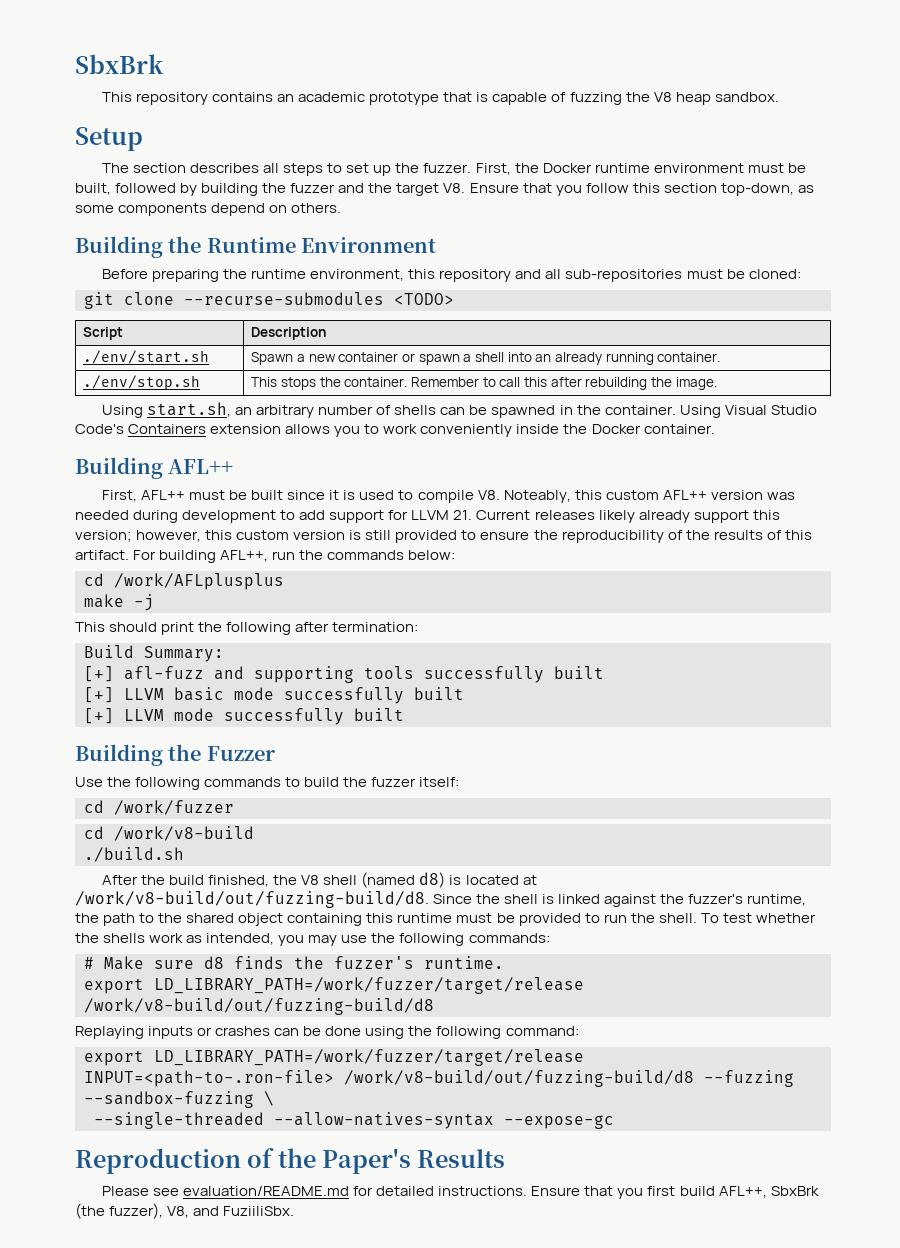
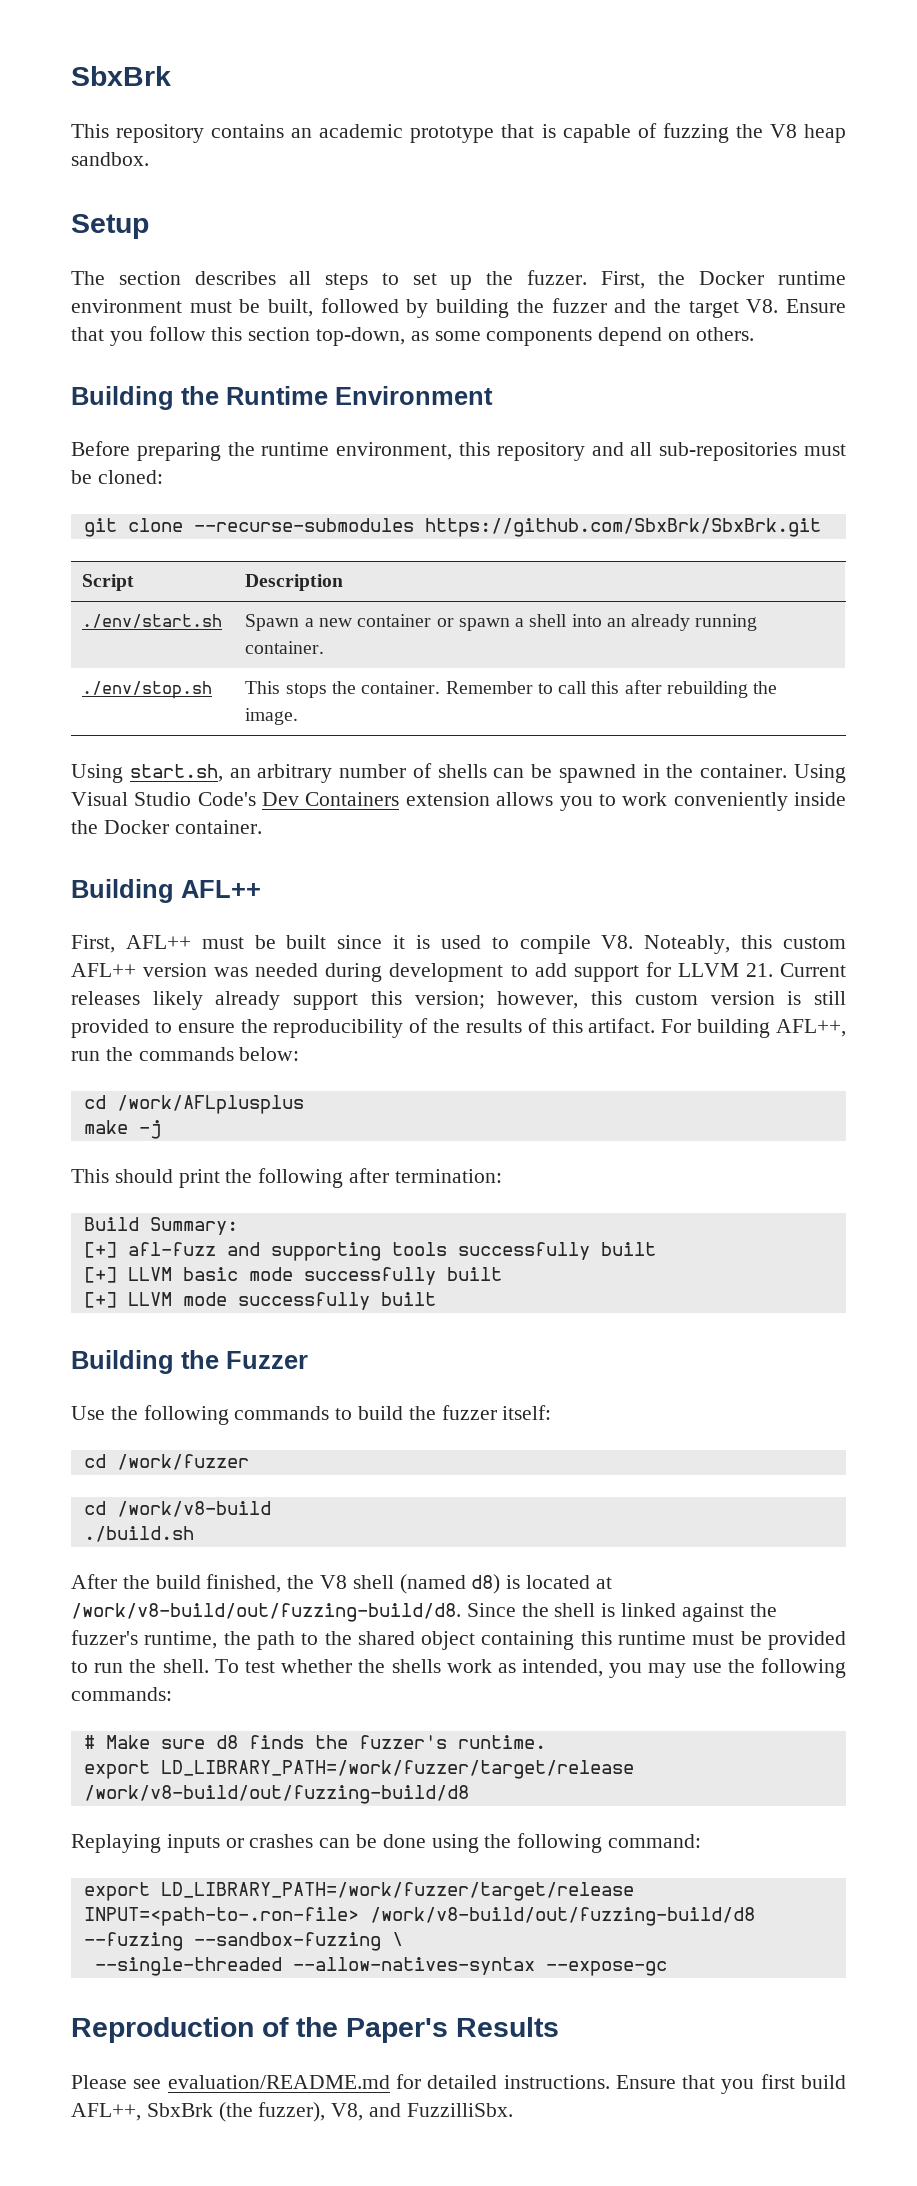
- git clone --recurse-submodules <TODO>
+ git clone --recurse-submodules https://github.com/SbxBrk/SbxBrk.git
- Using Visual Studio Code's Containers extension allows you to work conveniently inside the Docker container.
+ Using Visual Studio Code's Dev Containers extension allows you to work conveniently inside the Docker container.
- Ensure that you first build AFL++, SbxBrk (the fuzzer), V8, and FuziiliSbx.
+ Ensure that you first build AFL++, SbxBrk (the fuzzer), V8, and FuzzilliSbx.

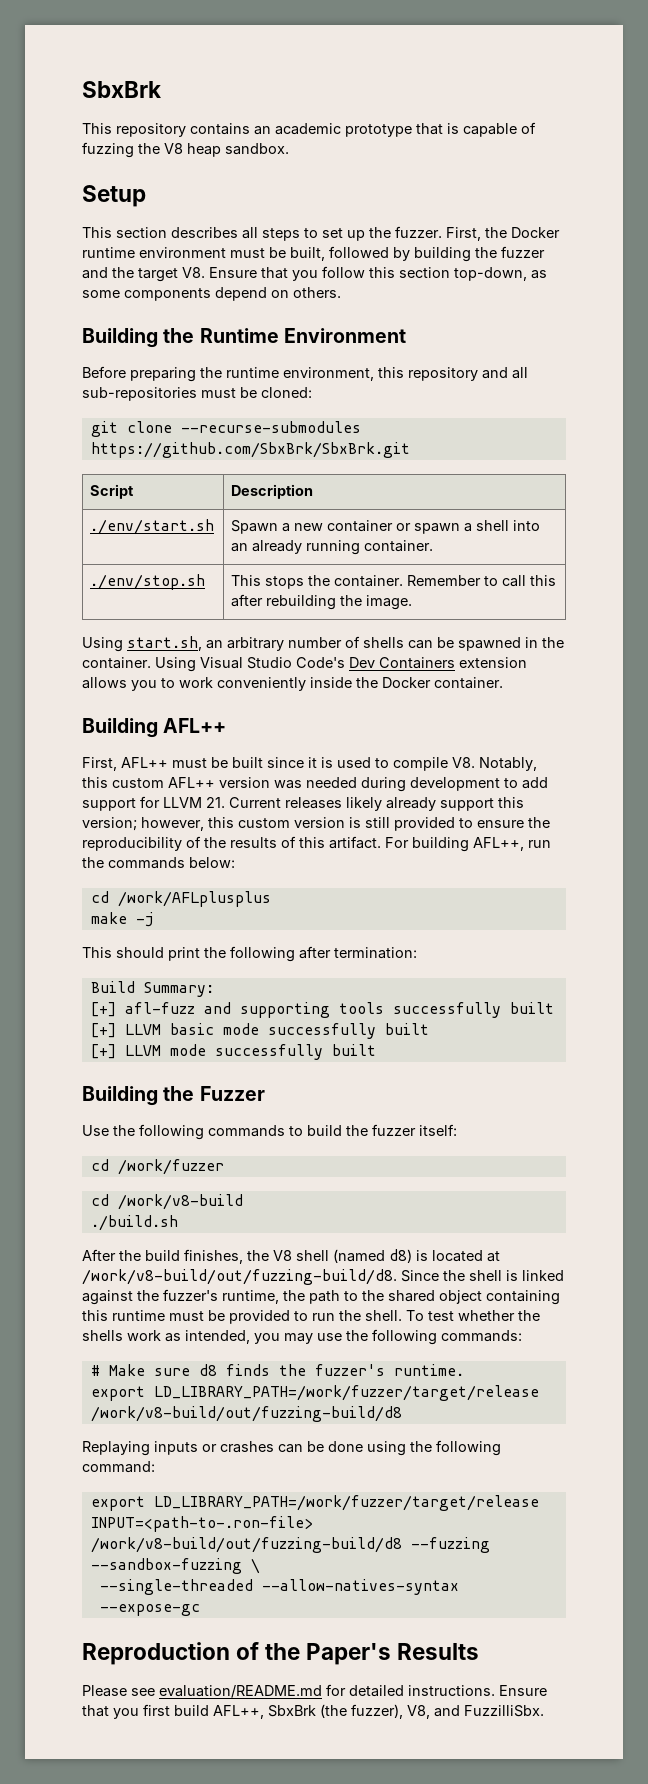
- The section describes all steps to set up the fuzzer.
+ This section describes all steps to set up the fuzzer.
- First, AFL++ must be built since it is used to compile V8. Noteably, this custom AFL++ version was needed during development to add support for LLVM 21. Current releases likely already support this version; however, this custom version is still provided to ensure the reproducibility of the results of this artifact.
+ First, AFL++ must be built since it is used to compile V8. Notably, this custom AFL++ version was needed during development to add support for LLVM 21. Current releases likely already support this version; however, this custom version is still provided to ensure the reproducibility of the results of this artifact.
- After the build finished, the V8 shell (named d8) is located at /work/v8-build/out/fuzzing-build/d8.
+ After the build finishes, the V8 shell (named d8) is located at /work/v8-build/out/fuzzing-build/d8.

